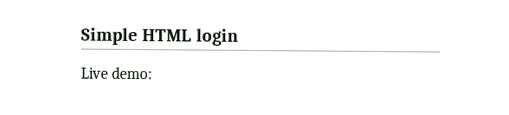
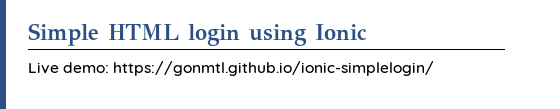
- Simple HTML login
+ Simple HTML login using Ionic
- Live demo:
+ Live demo: https://gonmtl.github.io/ionic-simplelogin/

